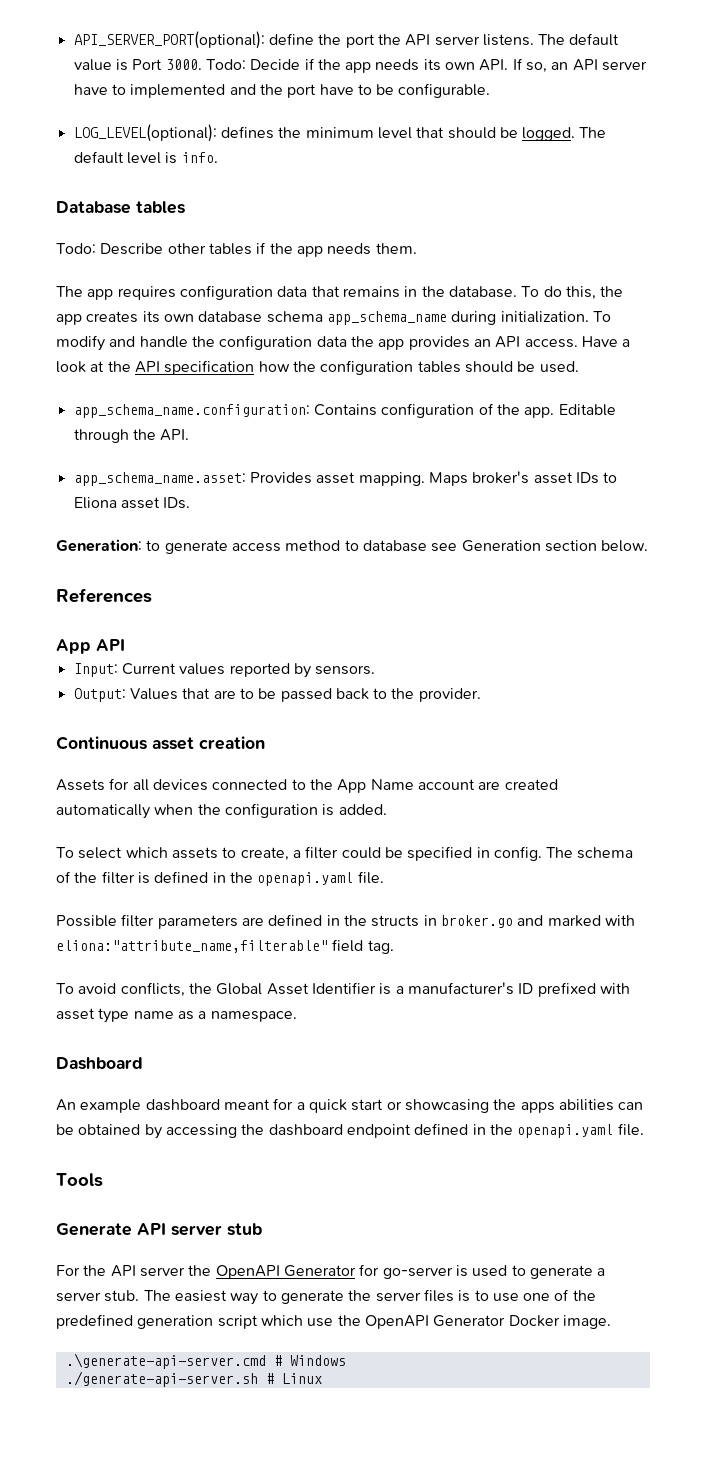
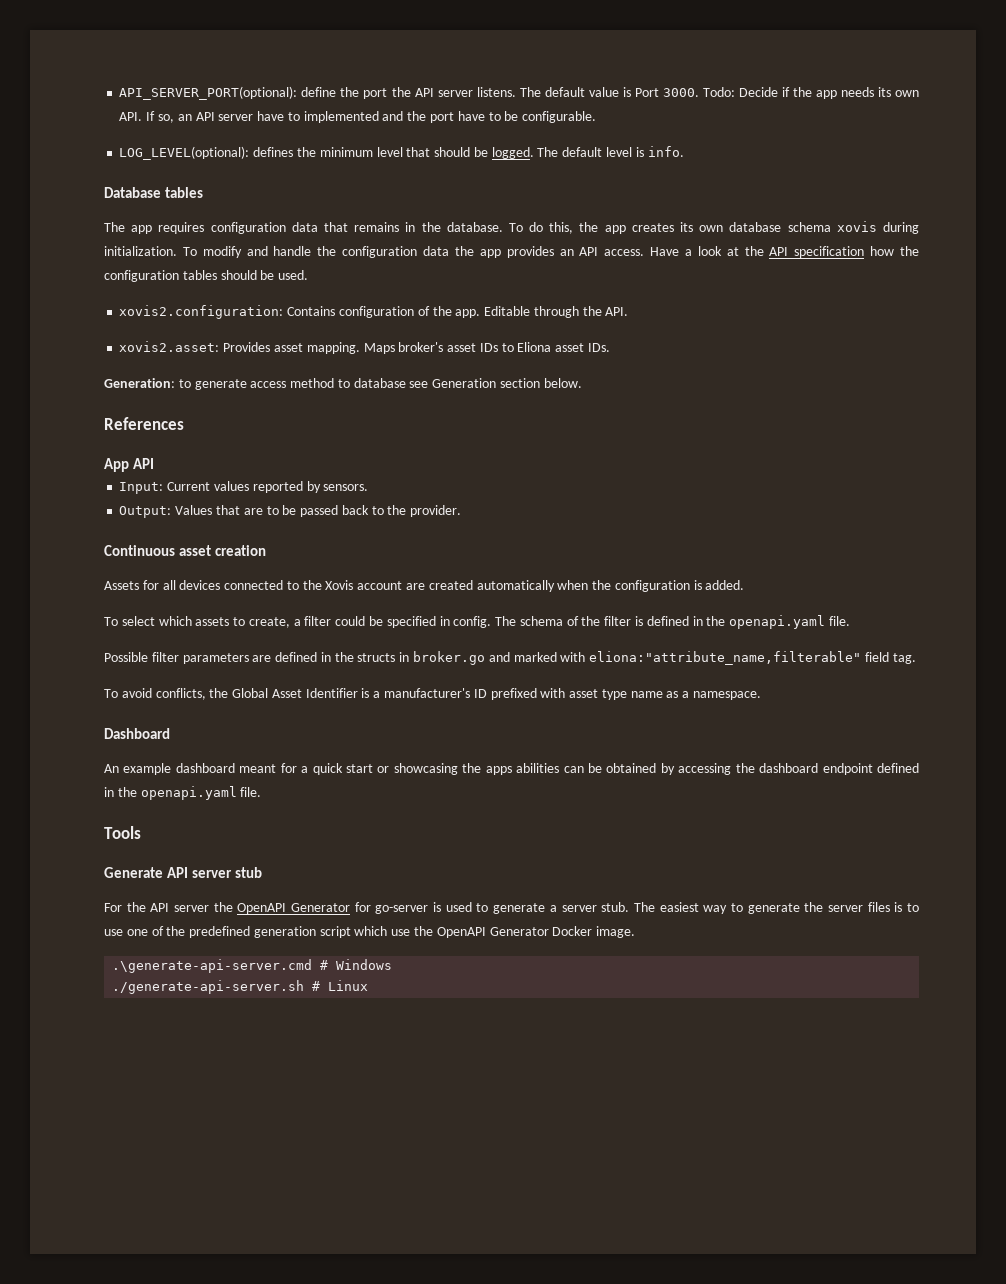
- Todo: Describe other tables if the app needs them.
- To do this, the app creates its own database schema app_schema_name during initialization.
+ To do this, the app creates its own database schema xovis during initialization.
- app_schema_name.configuration: Contains configuration of the app.
+ xovis2.configuration: Contains configuration of the app.
- app_schema_name.asset: Provides asset mapping.
+ xovis2.asset: Provides asset mapping.
- Assets for all devices connected to the App Name account are created automatically when the configuration is added.
+ Assets for all devices connected to the Xovis account are created automatically when the configuration is added.

